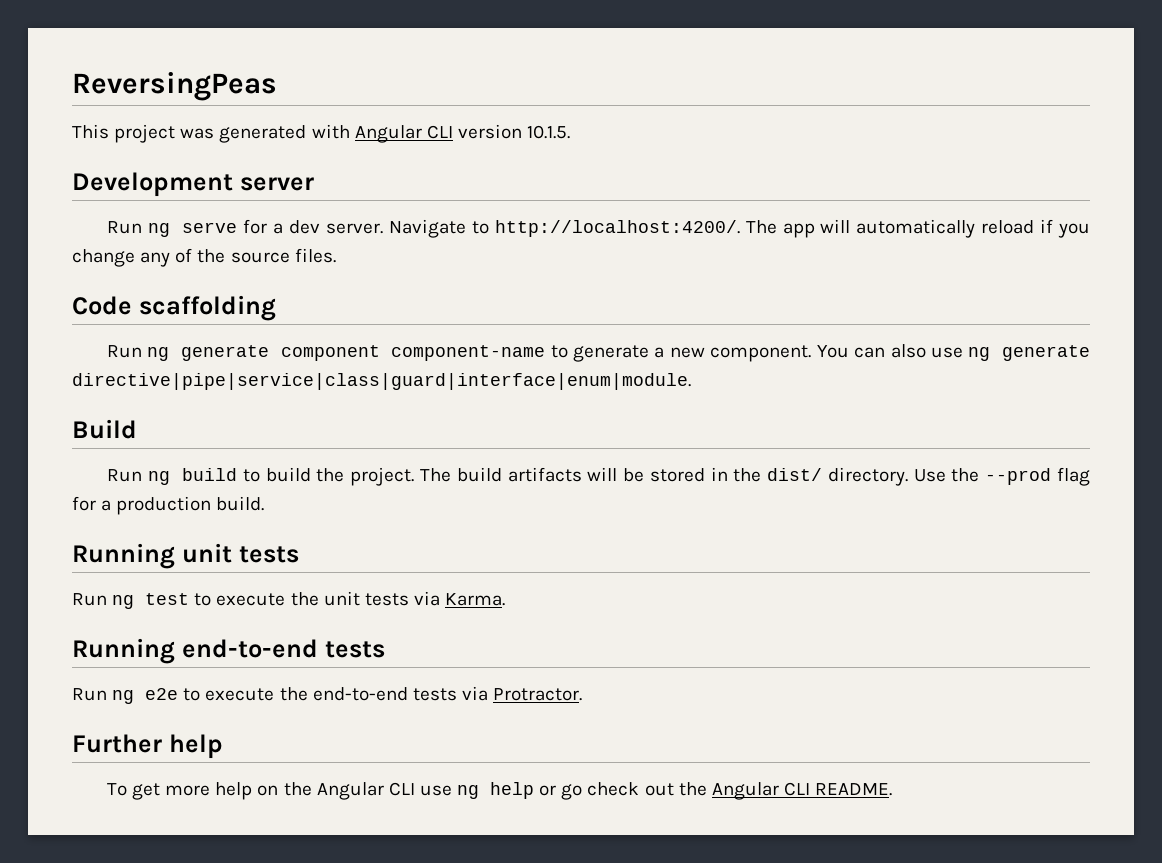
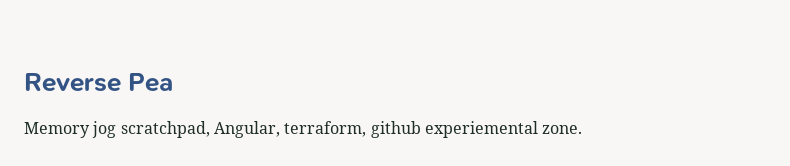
- ReversingPeas
- This project was generated with Angular CLI version 10.1.5.
- Development server
- Run ng serve for a dev server. Navigate to http://localhost:4200/. The app will automatically reload if you change any of the source files.
- Code scaffolding
- Run ng generate component component-name to generate a new component. You can also use ng generate directive|pipe|service|class|guard|interface|enum|module.
- Build
- Run ng build to build the project. The build artifacts will be stored in the dist/ directory. Use the --prod flag for a production build.
- Running unit tests
- Run ng test to execute the unit tests via Karma.
- Running end-to-end tests
- Run ng e2e to execute the end-to-end tests via Protractor.
- Further help
- To get more help on the Angular CLI use ng help or go check out the Angular CLI README.
+ Reverse Pea
+ Memory jog scratchpad, Angular, terraform, github experiemental zone.

